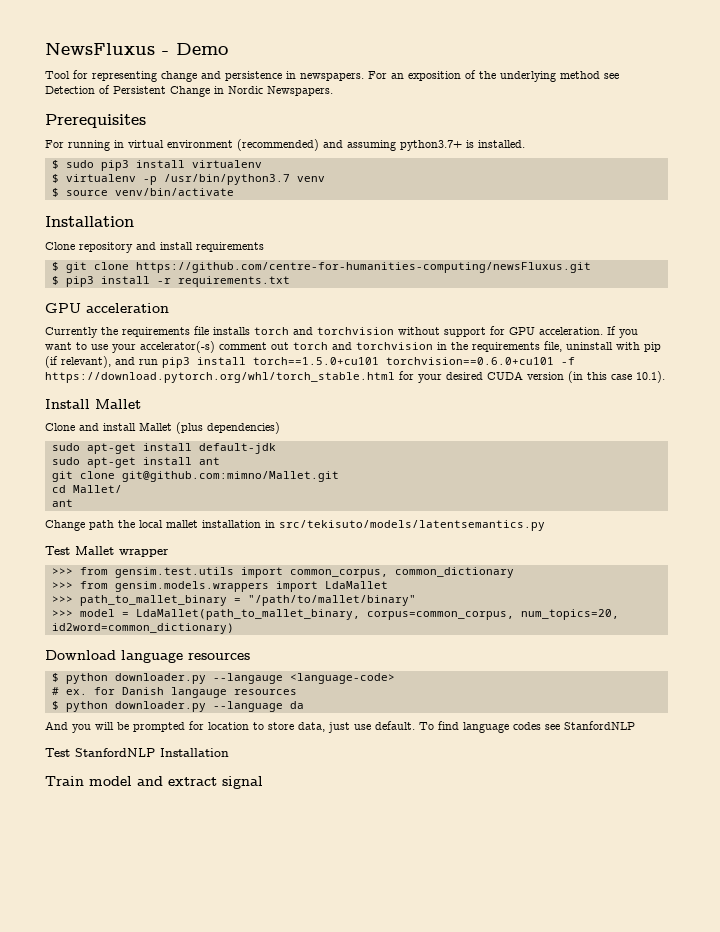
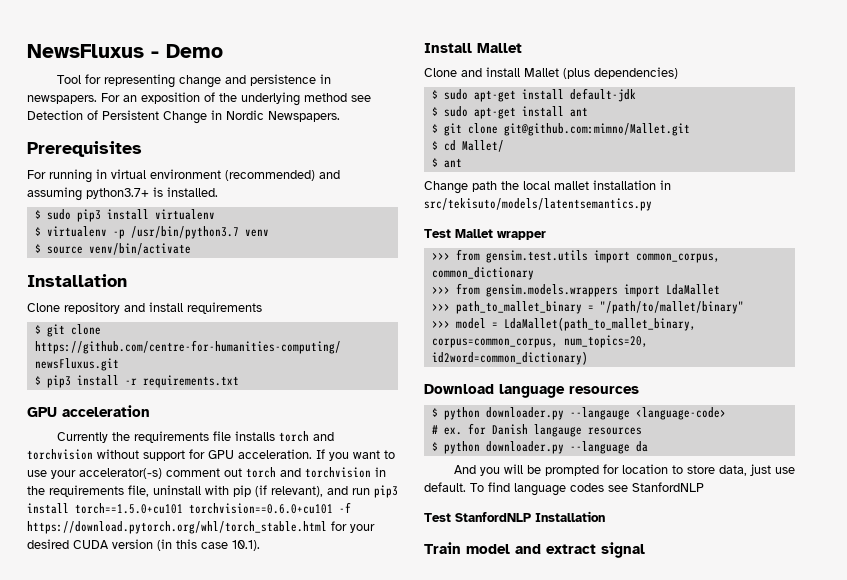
- sudo apt-get install default-jdk
+ $ sudo apt-get install default-jdk
- sudo apt-get install ant
+ $ sudo apt-get install ant
- git clone git@github.com:mimno/Mallet.git
+ $ git clone git@github.com:mimno/Mallet.git
- cd Mallet/
- ant
+ $ cd Mallet/
+ $ ant

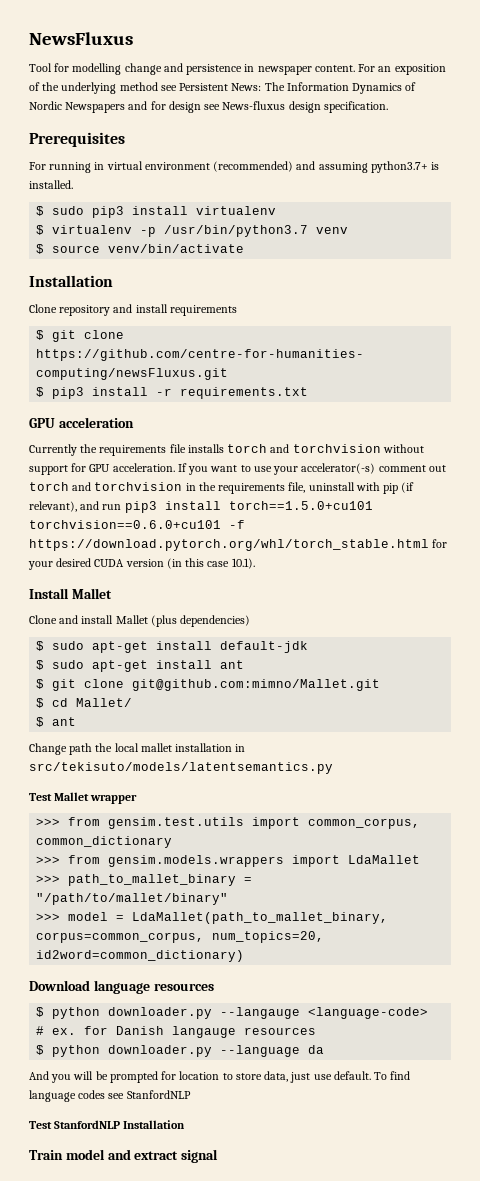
- NewsFluxus - Demo
+ NewsFluxus
- Tool for representing change and persistence in newspapers.
+ Tool for modelling change and persistence in newspaper content.
- For an exposition of the underlying method see Detection of Persistent Change in Nordic Newspapers.
+ For an exposition of the underlying method see Persistent News: The Information Dynamics of Nordic Newspapers and for design see News-fluxus design specification.

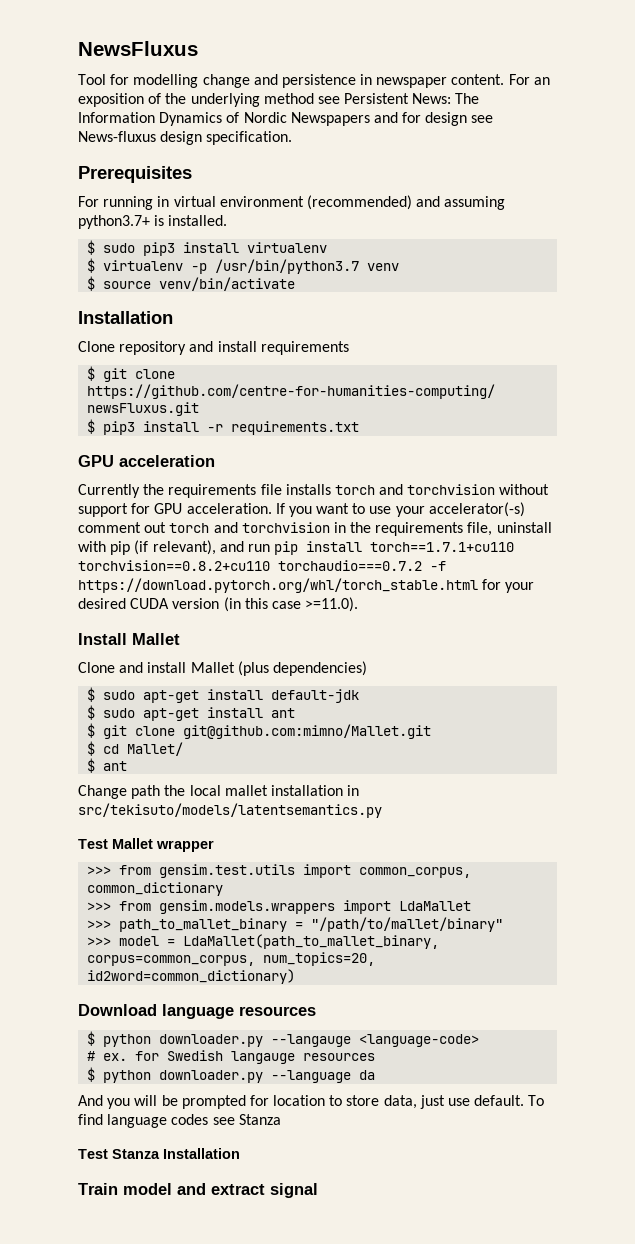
- If you want to use your accelerator(-s) comment out torch and torchvision in the requirements file, uninstall with pip (if relevant), and run pip3 install torch==1.5.0+cu101 torchvision==0.6.0+cu101 -f https://download.pytorch.org/whl/torch_stable.html for your desired CUDA version (in this case 10.1).
+ If you want to use your accelerator(-s) comment out torch and torchvision in the requirements file, uninstall with pip (if relevant), and run pip install torch==1.7.1+cu110 torchvision==0.8.2+cu110 torchaudio===0.7.2 -f https://download.pytorch.org/whl/torch_stable.html for your desired CUDA version (in this case >=11.0).
- # ex. for Danish langauge resources
+ # ex. for Swedish langauge resources
- To find language codes see StanfordNLP
- Test StanfordNLP Installation
+ To find language codes see Stanza
+ Test Stanza Installation

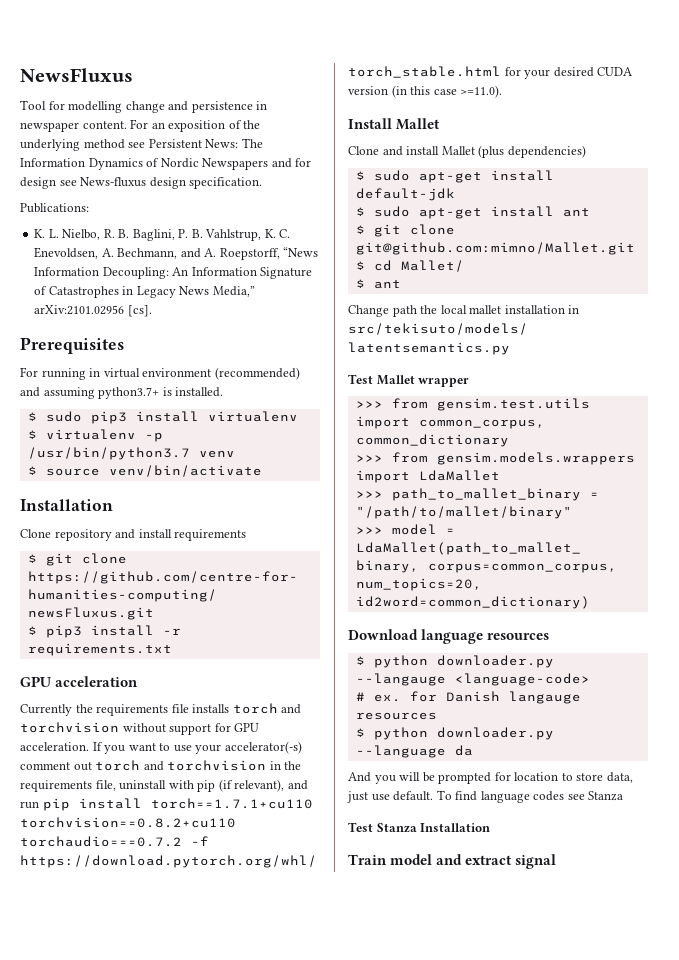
+ Publications:
+ K. L. Nielbo, R. B. Baglini, P. B. Vahlstrup, K. C. Enevoldsen, A. Bechmann, and A. Roepstorff, “News Information Decoupling: An Information Signature of Catastrophes in Legacy News Media,” arXiv:2101.02956 [cs].
- # ex. for Swedish langauge resources
+ # ex. for Danish langauge resources

